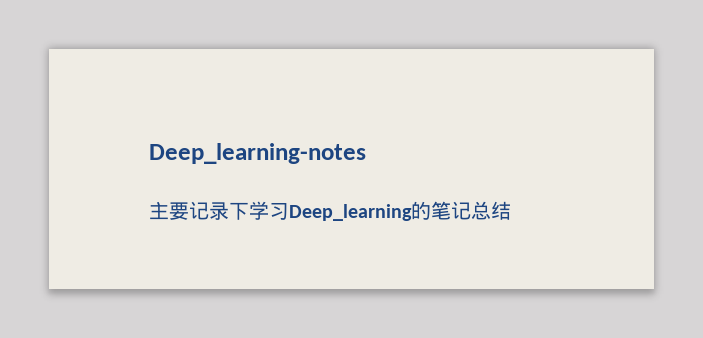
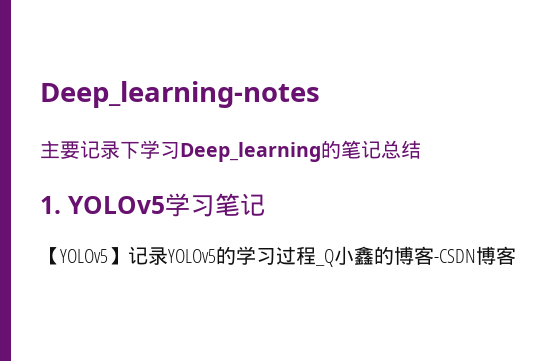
+ 1. YOLOv5学习笔记
+ 【YOLOv5】记录YOLOv5的学习过程_Q小鑫的博客-CSDN博客

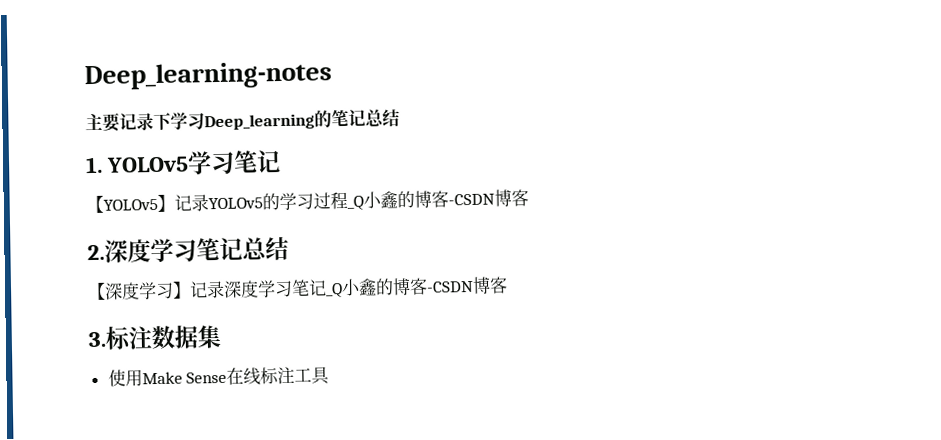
+ 2.深度学习笔记总结
+ 【深度学习】记录深度学习笔记_Q小鑫的博客-CSDN博客
+ 3.标注数据集
+ 使用Make Sense在线标注工具

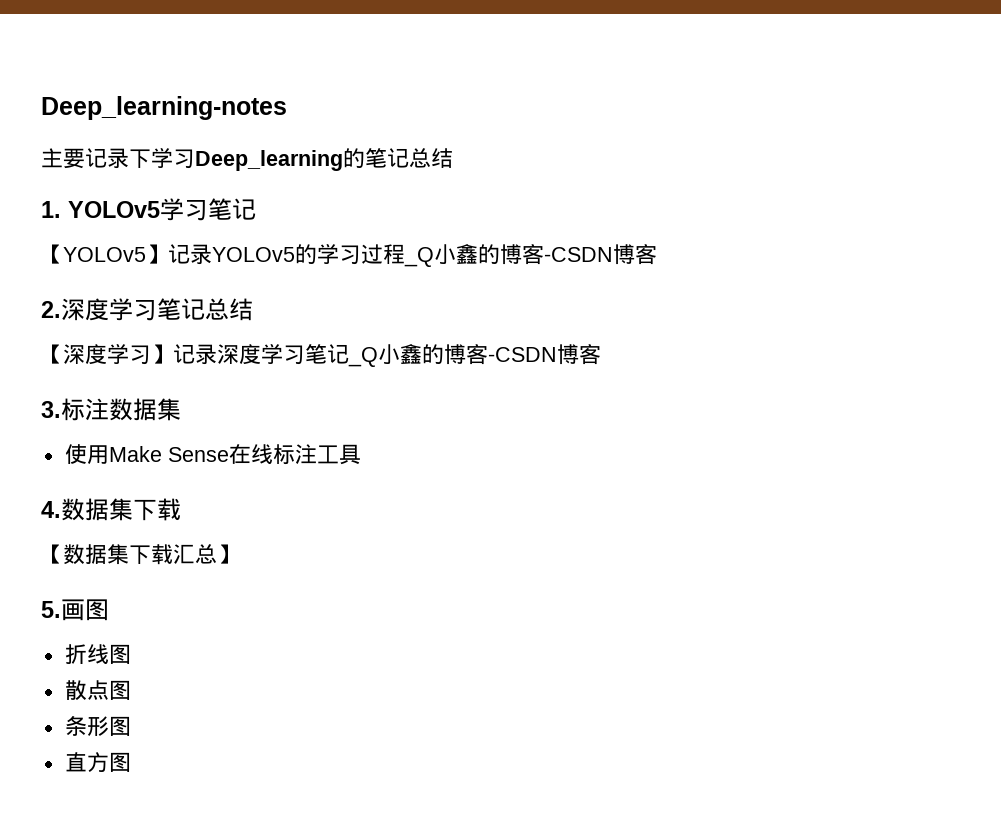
+ 4.数据集下载
+ 【数据集下载汇总】
+ 5.画图
+ 折线图
+ 散点图
+ 条形图
+ 直方图

